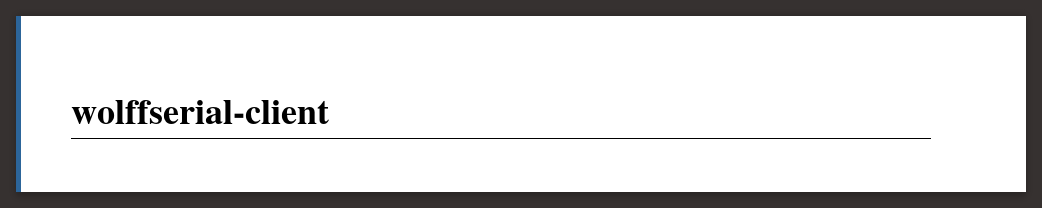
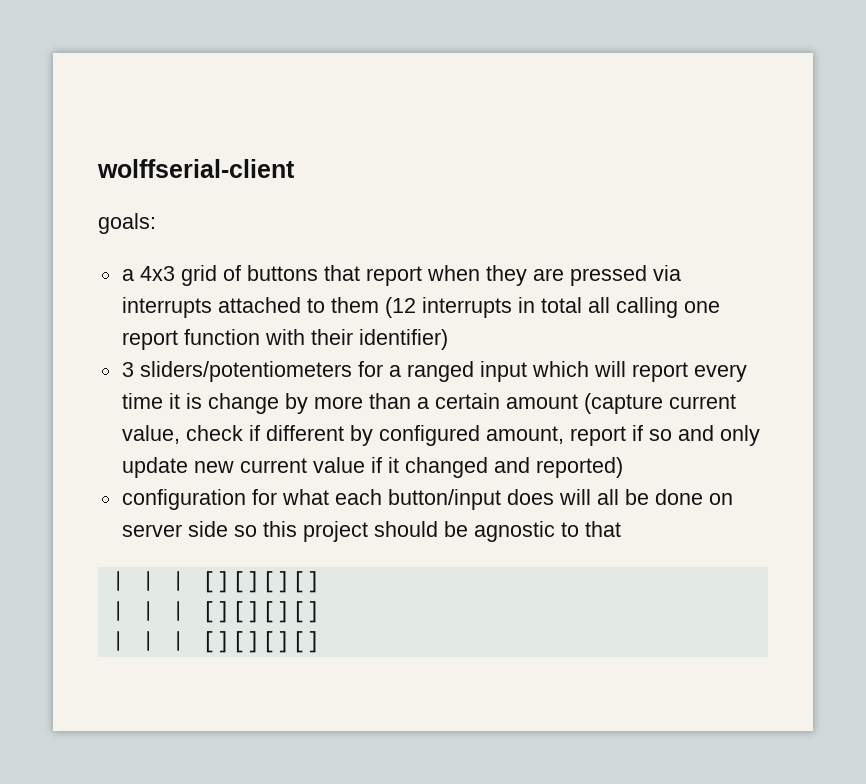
+ goals:
+ a 4x3 grid of buttons that report when they are pressed via interrupts attached to them (12 interrupts in total all calling one report function with their identifier)
+ 3 sliders/potentiometers for a ranged input which will report every time it is change by more than a certain amount (capture current value, check if different by configured amount, report if so and only update new current value if it changed and reported)
+ configuration for what each button/input does will all be done on server side so this project should be agnostic to that
+ | | | [][][][]
+ | | | [][][][]
+ | | | [][][][]

